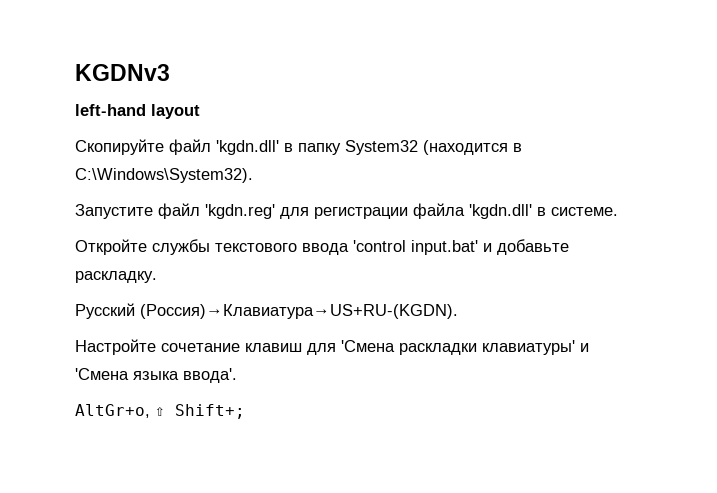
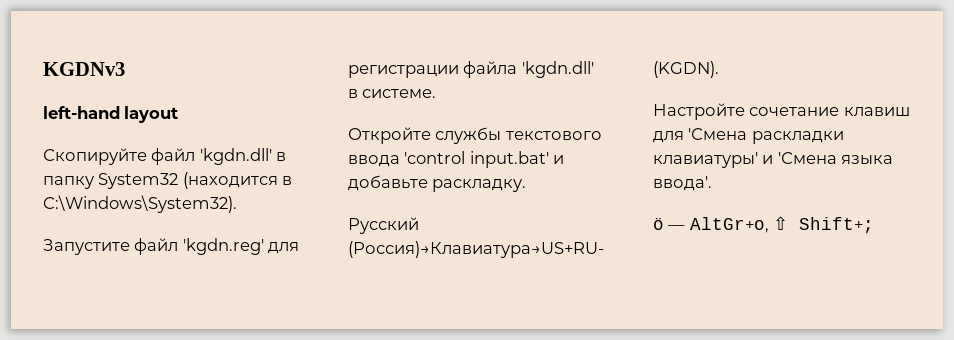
- AltGr+o, ⇧ Shift+;
+ ö — AltGr+o, ⇧ Shift+;

